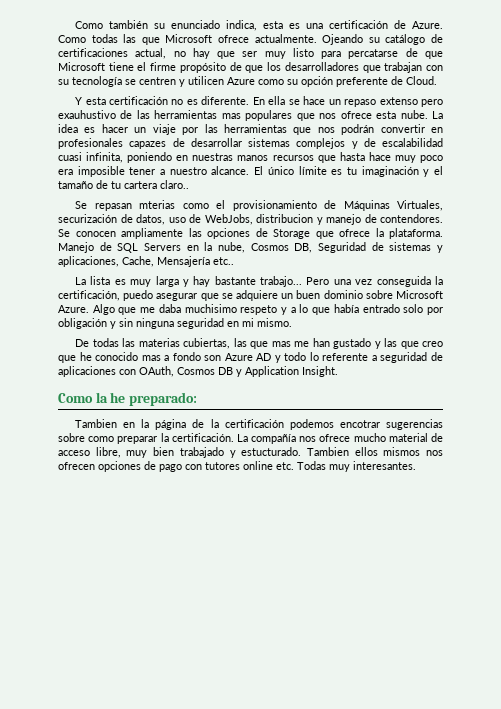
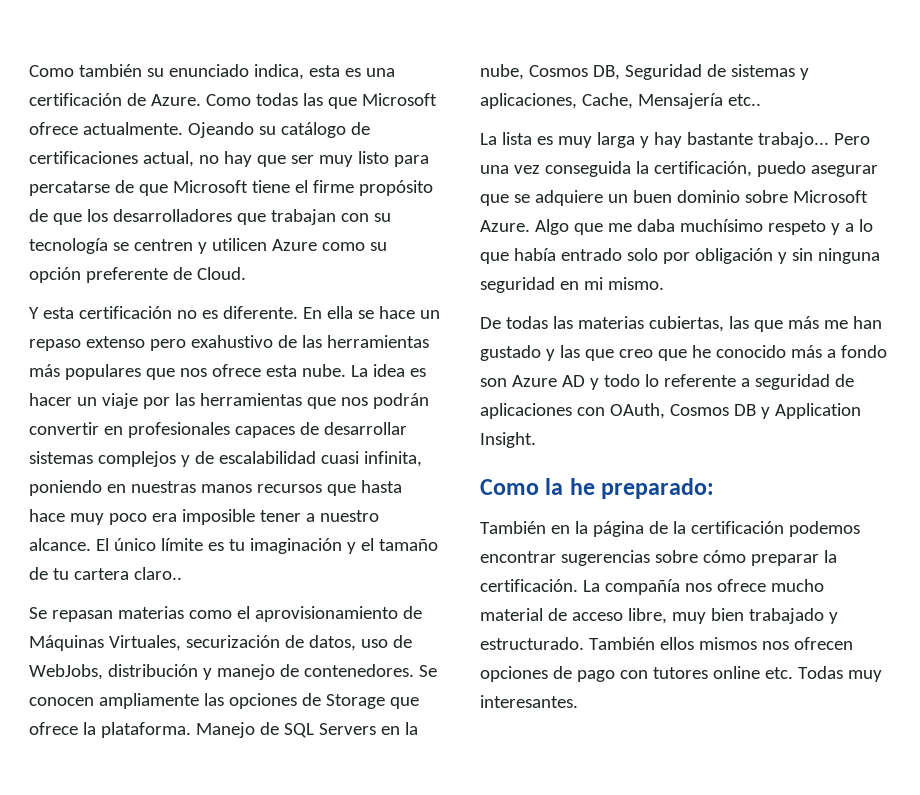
- En ella se hace un repaso extenso pero exauhustivo de las herramientas mas populares que nos ofrece esta nube.
+ En ella se hace un repaso extenso pero exahustivo de las herramientas más populares que nos ofrece esta nube.
- La idea es hacer un viaje por las herramientas que nos podrán convertir en profesionales capazes de desarrollar sistemas complejos y de escalabilidad cuasi infinita, poniendo en nuestras manos recursos que hasta hace muy poco era imposible tener a nuestro alcance.
+ La idea es hacer un viaje por las herramientas que nos podrán convertir en profesionales capaces de desarrollar sistemas complejos y de escalabilidad cuasi infinita, poniendo en nuestras manos recursos que hasta hace muy poco era imposible tener a nuestro alcance.
- Se repasan mterias como el provisionamiento de Máquinas Virtuales, securización de datos, uso de WebJobs, distribucion y manejo de contendores.
+ Se repasan materias como el aprovisionamiento de Máquinas Virtuales, securización de datos, uso de WebJobs, distribución y manejo de contenedores.
- Algo que me daba muchisimo respeto y a lo que había entrado solo por obligación y sin ninguna seguridad en mi mismo.
+ Algo que me daba muchísimo respeto y a lo que había entrado solo por obligación y sin ninguna seguridad en mi mismo.
- De todas las materias cubiertas, las que mas me han gustado y las que creo que he conocido mas a fondo son Azure AD y todo lo referente a seguridad de aplicaciones con OAuth, Cosmos DB y Application Insight.
+ De todas las materias cubiertas, las que más me han gustado y las que creo que he conocido más a fondo son Azure AD y todo lo referente a seguridad de aplicaciones con OAuth, Cosmos DB y Application Insight.
- Tambien en la página de la certificación podemos encotrar sugerencias sobre como preparar la certificación.
+ También en la página de la certificación podemos encontrar sugerencias sobre cómo preparar la certificación.
- La compañía nos ofrece mucho material de acceso libre, muy bien trabajado y estucturado. Tambien ellos mismos nos ofrecen opciones de pago con tutores online etc. Todas muy interesantes.
+ La compañía nos ofrece mucho material de acceso libre, muy bien trabajado y estructurado. También ellos mismos nos ofrecen opciones de pago con tutores online etc. Todas muy interesantes.

